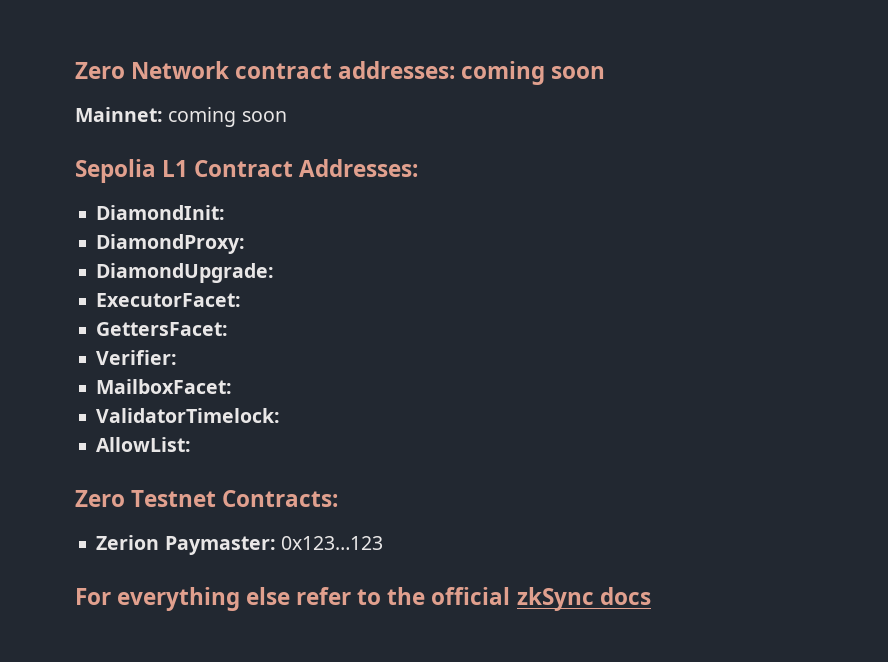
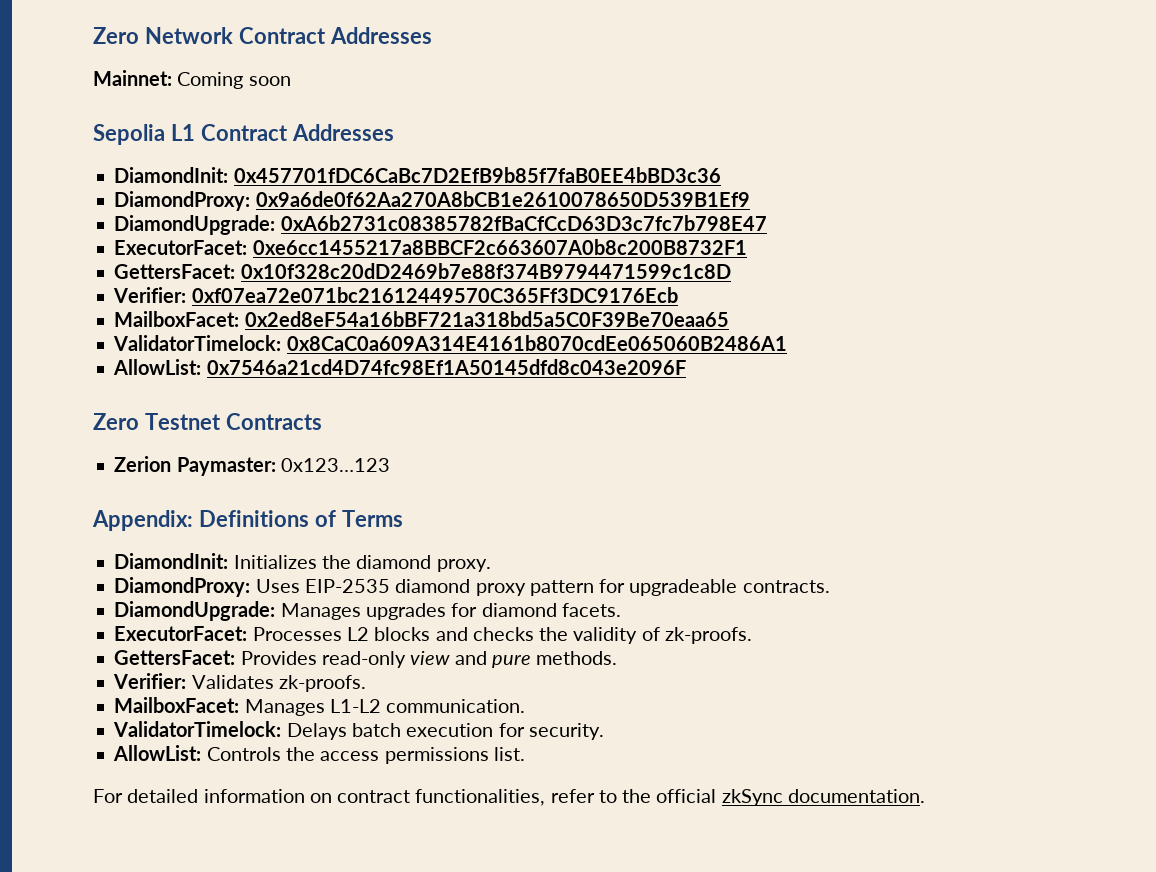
- Zero Network contract addresses: coming soon
+ Zero Network Contract Addresses
- Mainnet: coming soon
+ Mainnet: Coming soon
- Sepolia L1 Contract Addresses:
- DiamondInit:
- DiamondProxy:
- DiamondUpgrade:
- ExecutorFacet:
- GettersFacet:
- Verifier:
- MailboxFacet:
- ValidatorTimelock:
- AllowList:
+ Sepolia L1 Contract Addresses
+ DiamondInit: 0x457701fDC6CaBc7D2EfB9b85f7faB0EE4bBD3c36
+ DiamondProxy: 0x9a6de0f62Aa270A8bCB1e2610078650D539B1Ef9
+ DiamondUpgrade: 0xA6b2731c08385782fBaCfCcD63D3c7fc7b798E47
+ ExecutorFacet: 0xe6cc1455217a8BBCF2c663607A0b8c200B8732F1
+ GettersFacet: 0x10f328c20dD2469b7e88f374B9794471599c1c8D
+ Verifier: 0xf07ea72e071bc21612449570C365Ff3DC9176Ecb
+ MailboxFacet: 0x2ed8eF54a16bBF721a318bd5a5C0F39Be70eaa65
+ ValidatorTimelock: 0x8CaC0a609A314E4161b8070cdEe065060B2486A1
+ AllowList: 0x7546a21cd4D74fc98Ef1A50145dfd8c043e2096F
- Zero Testnet Contracts:
+ Zero Testnet Contracts
- For everything else refer to the official zkSync docs
+ Appendix: Definitions of Terms
+ DiamondInit: Initializes the diamond proxy.
+ DiamondProxy: Uses EIP-2535 diamond proxy pattern for upgradeable contracts.
+ DiamondUpgrade: Manages upgrades for diamond facets.
+ ExecutorFacet: Processes L2 blocks and checks the validity of zk-proofs.
+ GettersFacet: Provides read-only view and pure methods.
+ Verifier: Validates zk-proofs.
+ MailboxFacet: Manages L1-L2 communication.
+ ValidatorTimelock: Delays batch execution for security.
+ AllowList: Controls the access permissions list.
+ For detailed information on contract functionalities, refer to the official zkSync documentation.

